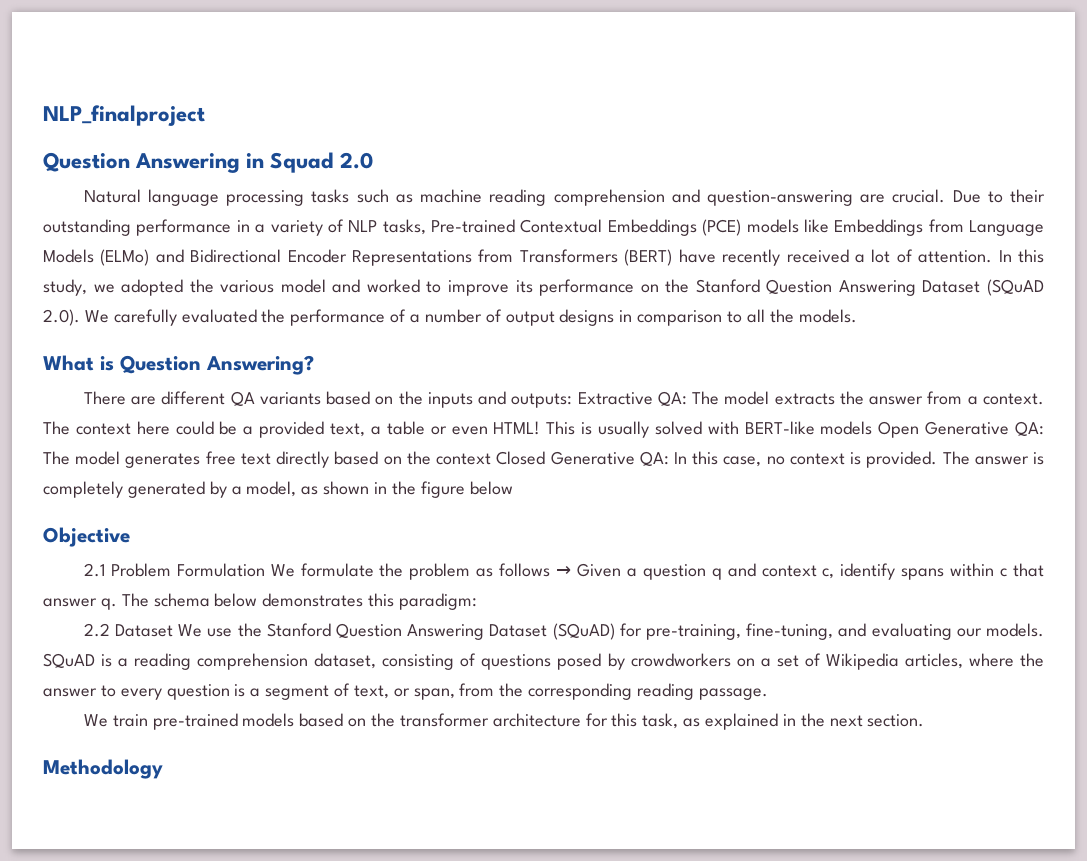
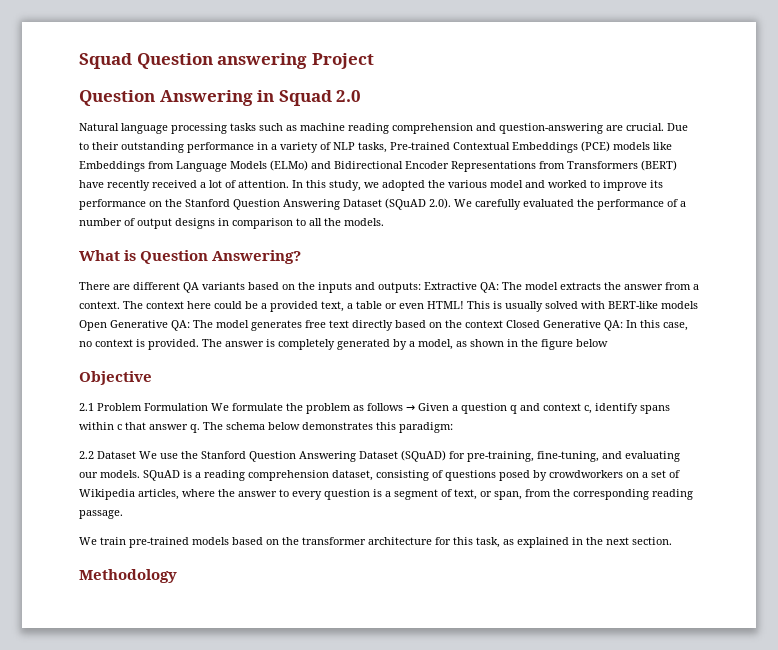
- NLP_finalproject
+ Squad Question answering Project

